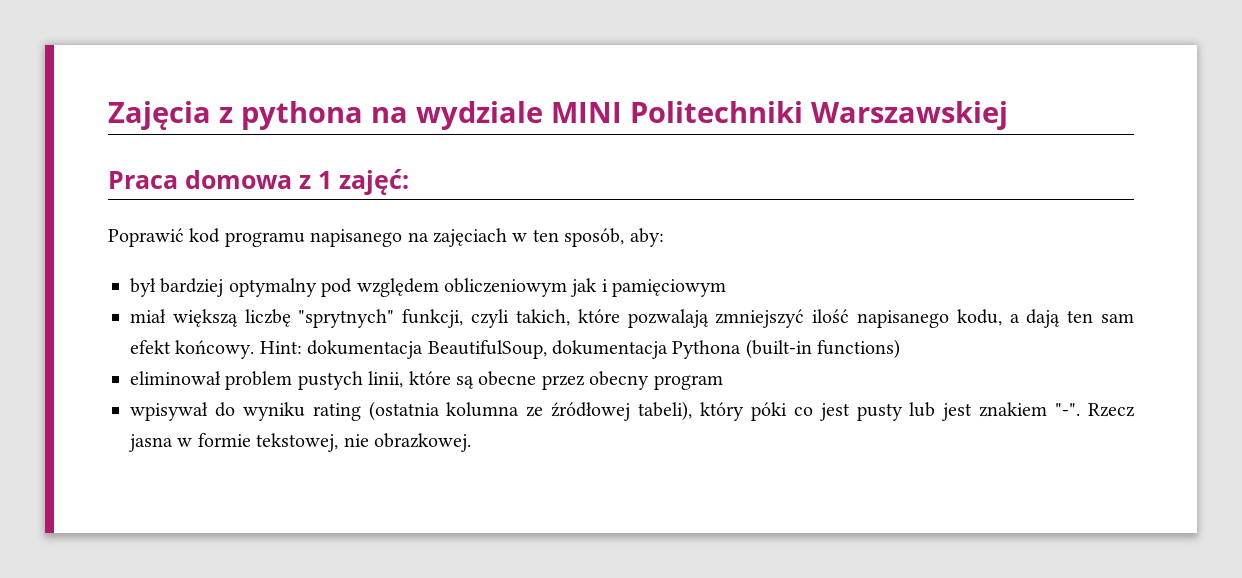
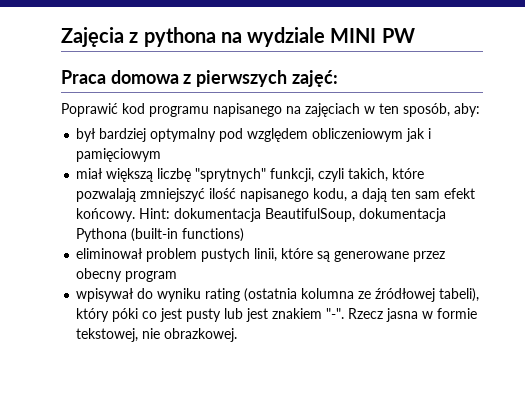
- Zajęcia z pythona na wydziale MINI Politechniki Warszawskiej
+ Zajęcia z pythona na wydziale MINI PW
- Praca domowa z 1 zajęć:
+ Praca domowa z pierwszych zajęć:
- eliminował problem pustych linii, które są obecne przez obecny program
+ eliminował problem pustych linii, które są generowane przez obecny program

